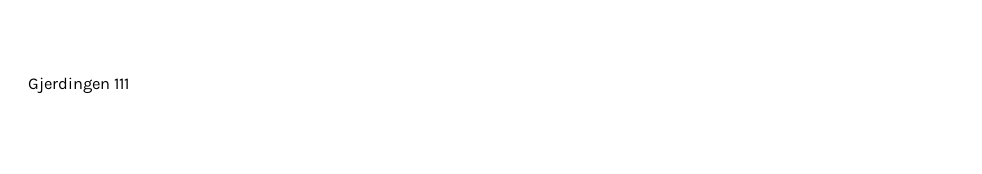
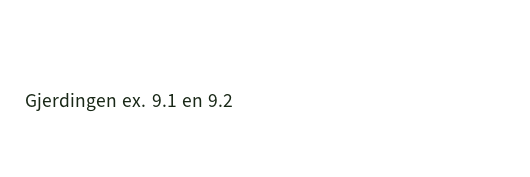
- Gjerdingen 111
+ Gjerdingen ex. 9.1 en 9.2

